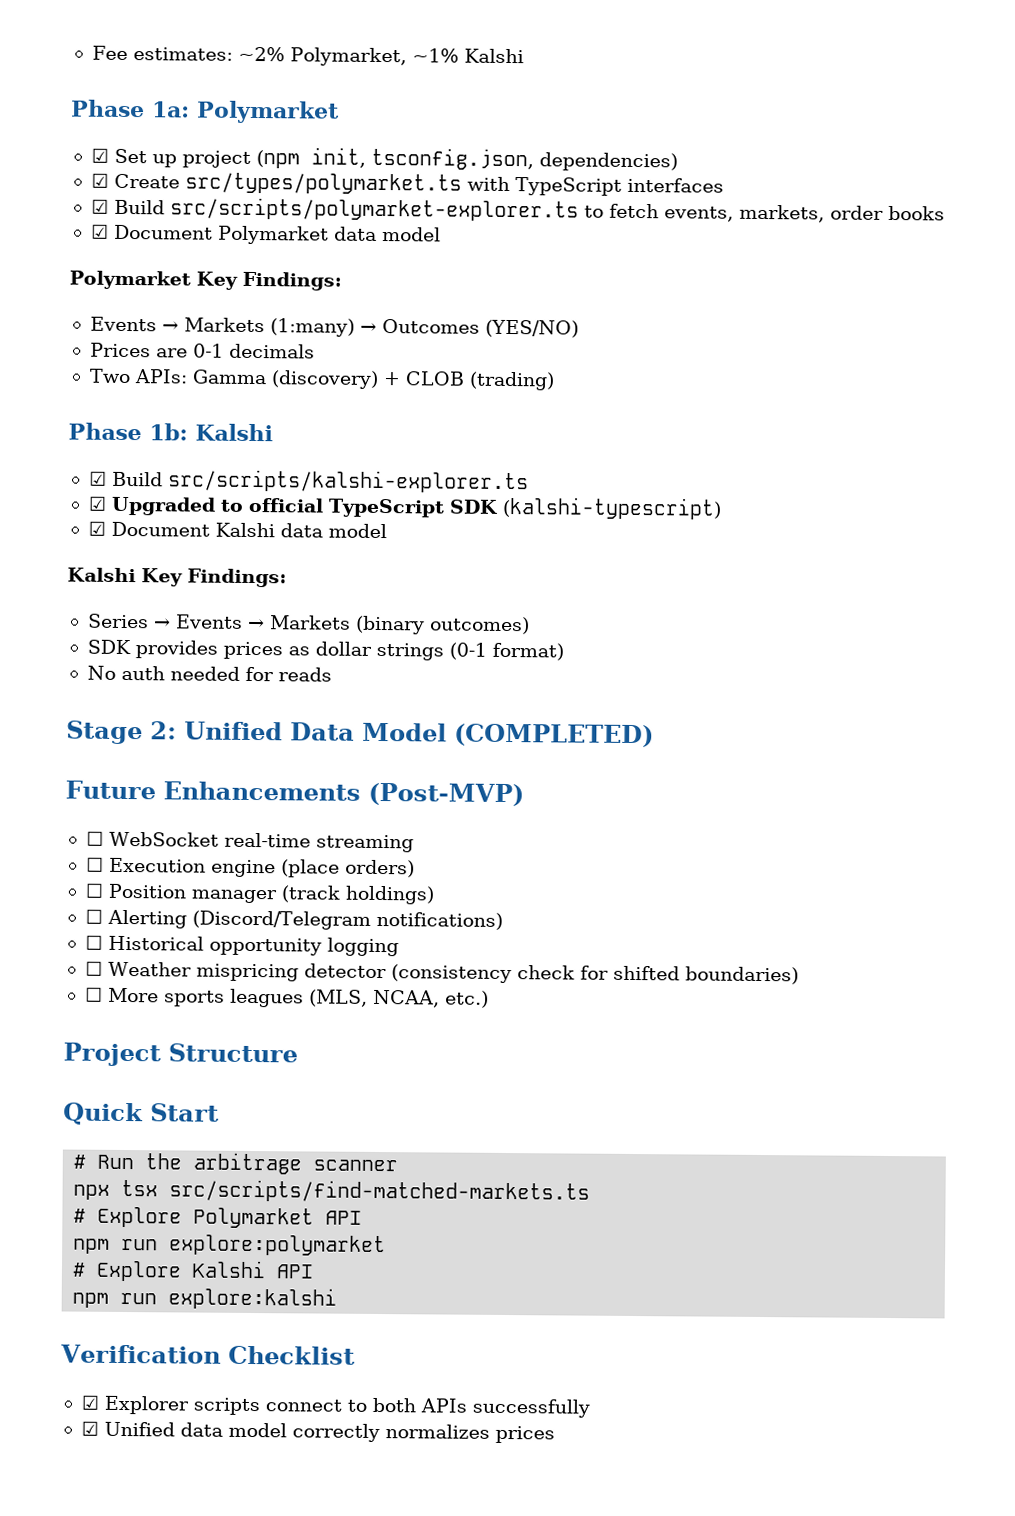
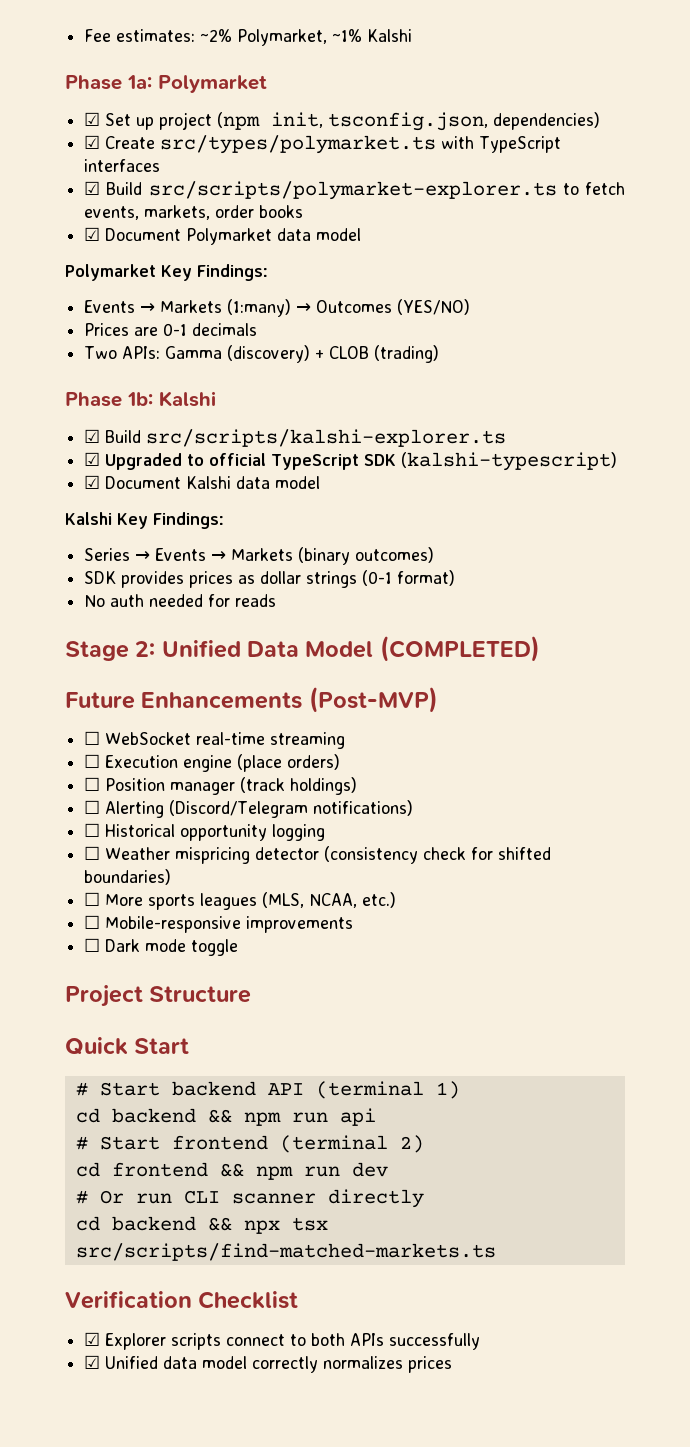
+ ☐ Mobile-responsive improvements
+ ☐ Dark mode toggle
- # Run the arbitrage scanner
- npx tsx src/scripts/find-matched-markets.ts
- # Explore Polymarket API
- npm run explore:polymarket
- # Explore Kalshi API
- npm run explore:kalshi
+ # Start backend API (terminal 1)
+ cd backend && npm run api
+ # Start frontend (terminal 2)
+ cd frontend && npm run dev
+ # Or run CLI scanner directly
+ cd backend && npx tsx src/scripts/find-matched-markets.ts

